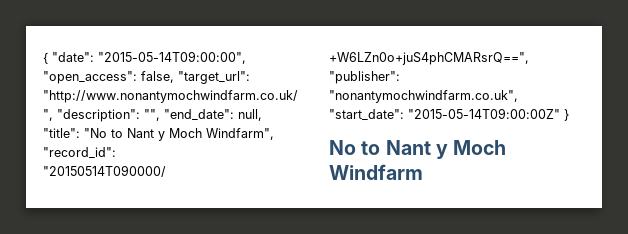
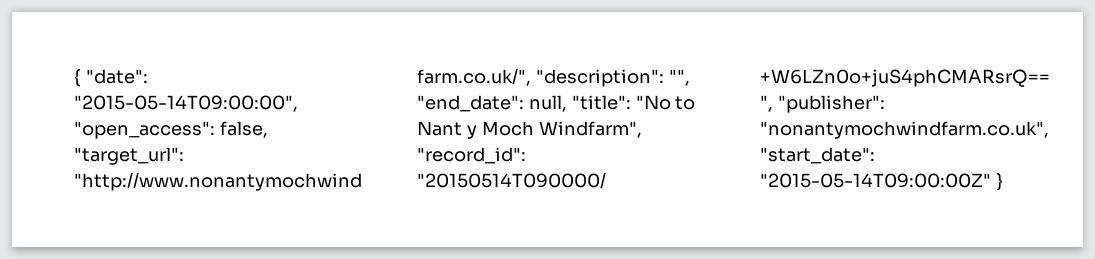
- No to Nant y Moch Windfarm

